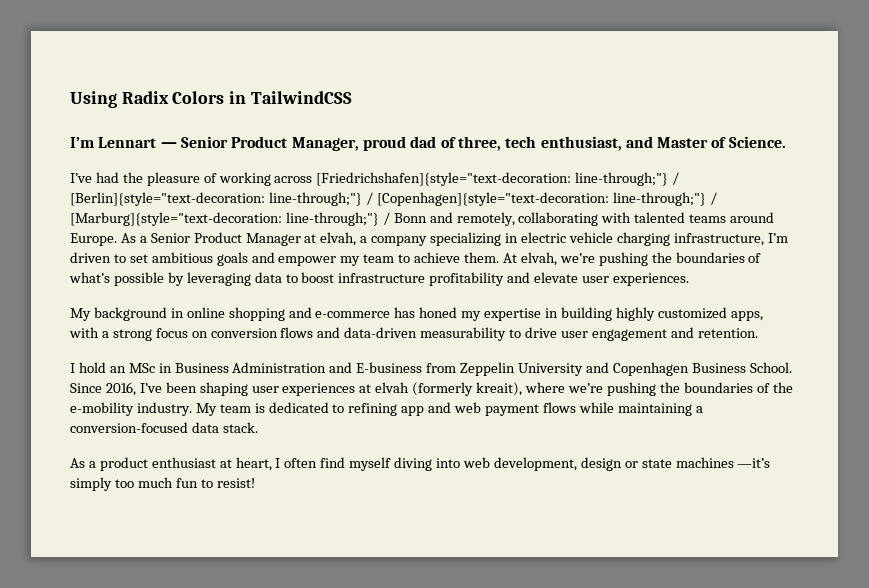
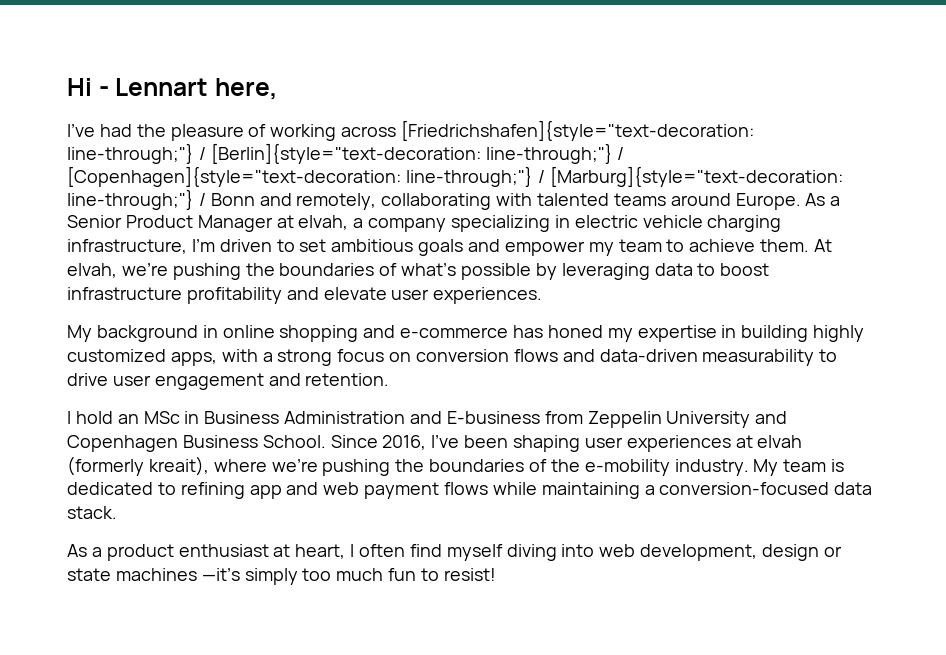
- Using Radix Colors in TailwindCSS
- I’m Lennart — Senior Product Manager, proud dad of three, tech enthusiast, and Master of Science.
+ Hi - Lennart here,

